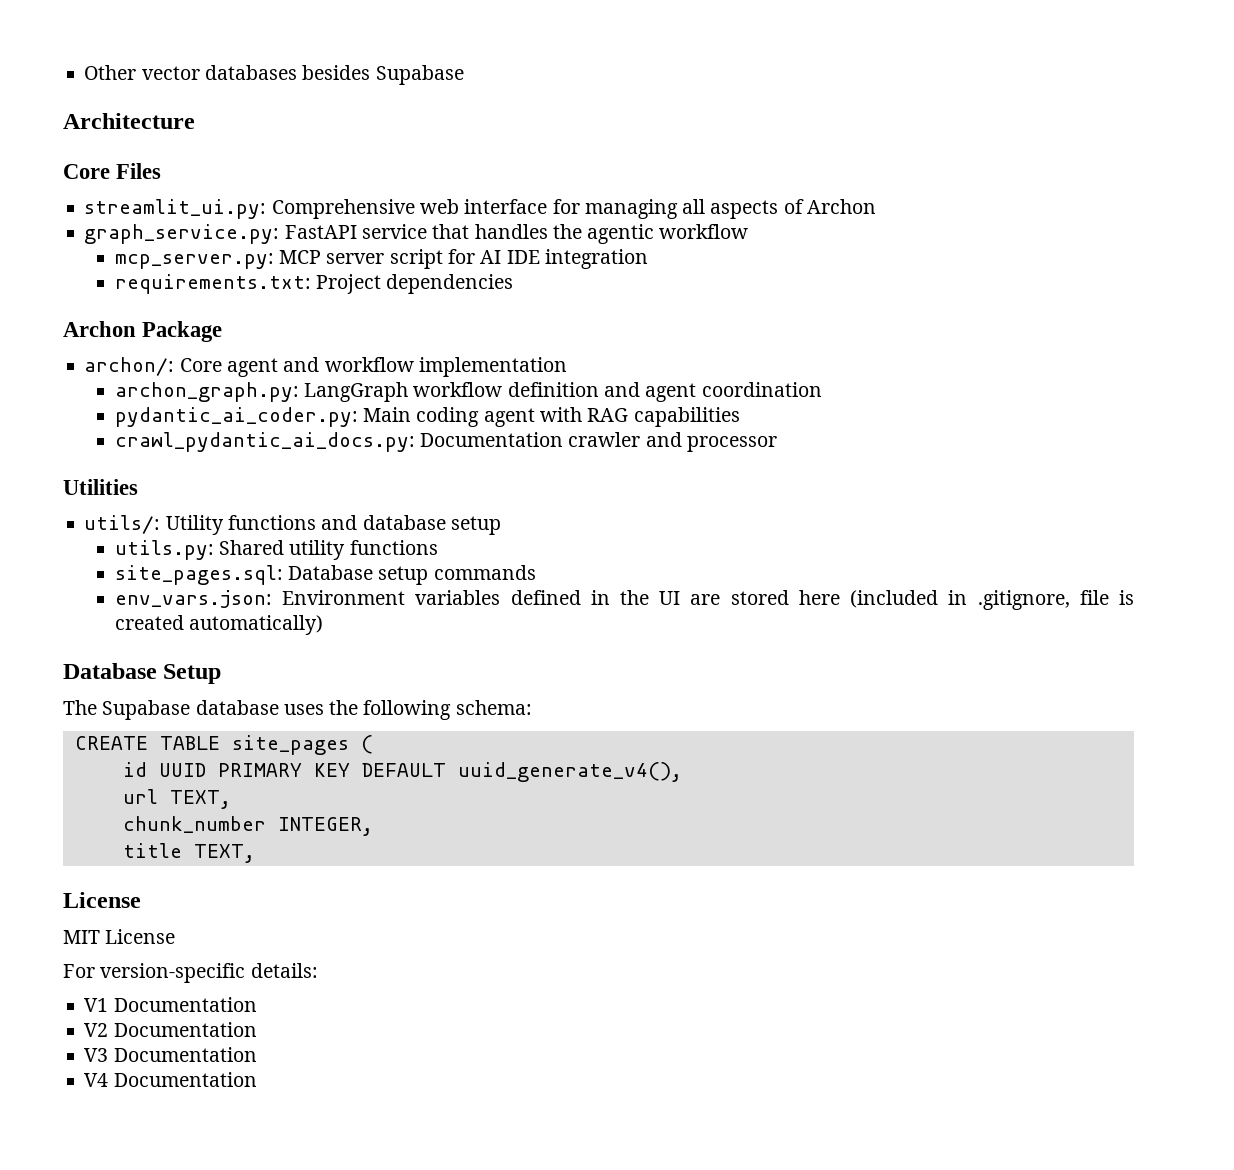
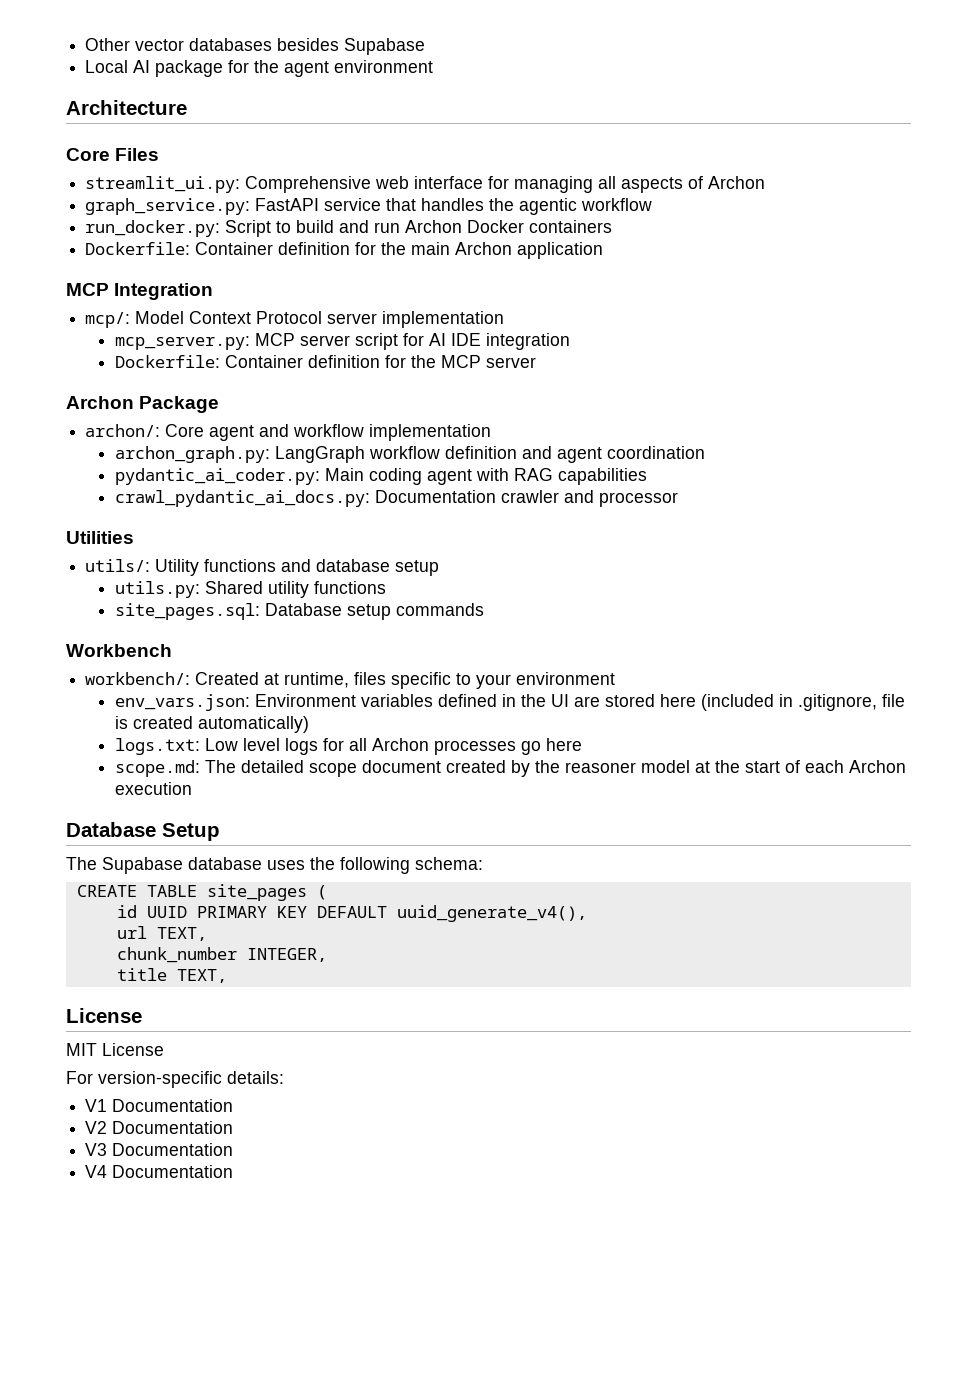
+ Local AI package for the agent environment
+ run_docker.py: Script to build and run Archon Docker containers
+ Dockerfile: Container definition for the main Archon application
+ MCP Integration
+ mcp/: Model Context Protocol server implementation
- requirements.txt: Project dependencies
+ Dockerfile: Container definition for the MCP server
+ Workbench
+ workbench/: Created at runtime, files specific to your environment
+ logs.txt: Low level logs for all Archon processes go here
+ scope.md: The detailed scope document created by the reasoner model at the start of each Archon execution

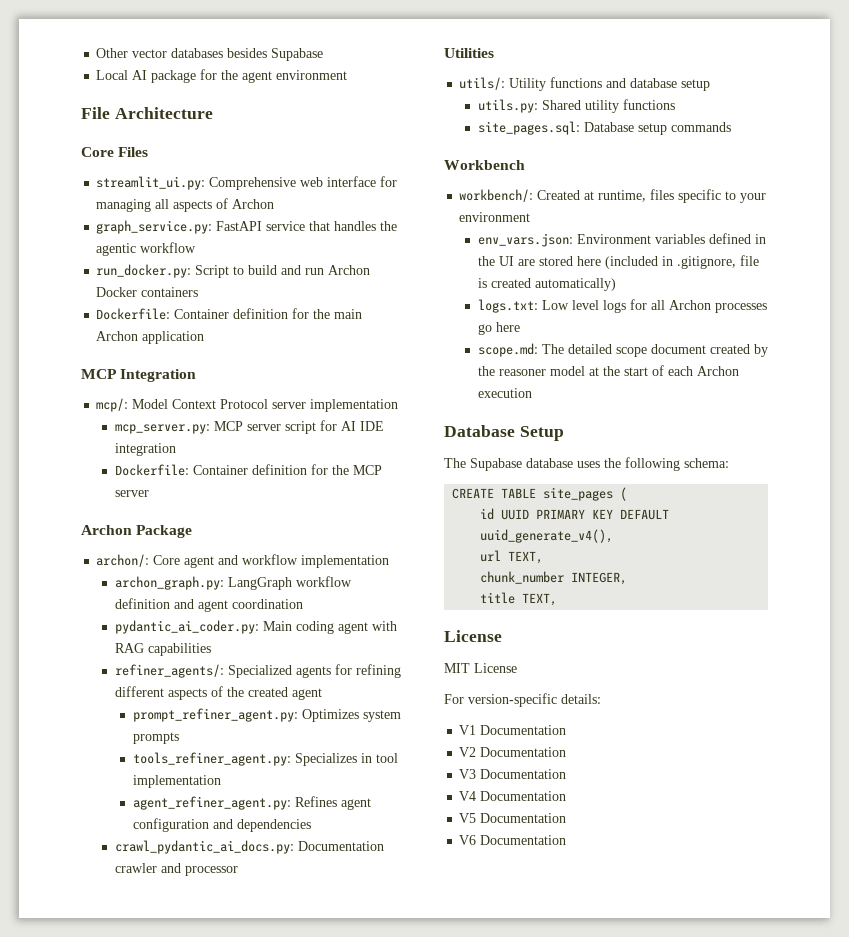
- Architecture
+ File Architecture
+ refiner_agents/: Specialized agents for refining different aspects of the created agent
+ prompt_refiner_agent.py: Optimizes system prompts
+ tools_refiner_agent.py: Specializes in tool implementation
+ agent_refiner_agent.py: Refines agent configuration and dependencies
+ V5 Documentation
+ V6 Documentation

